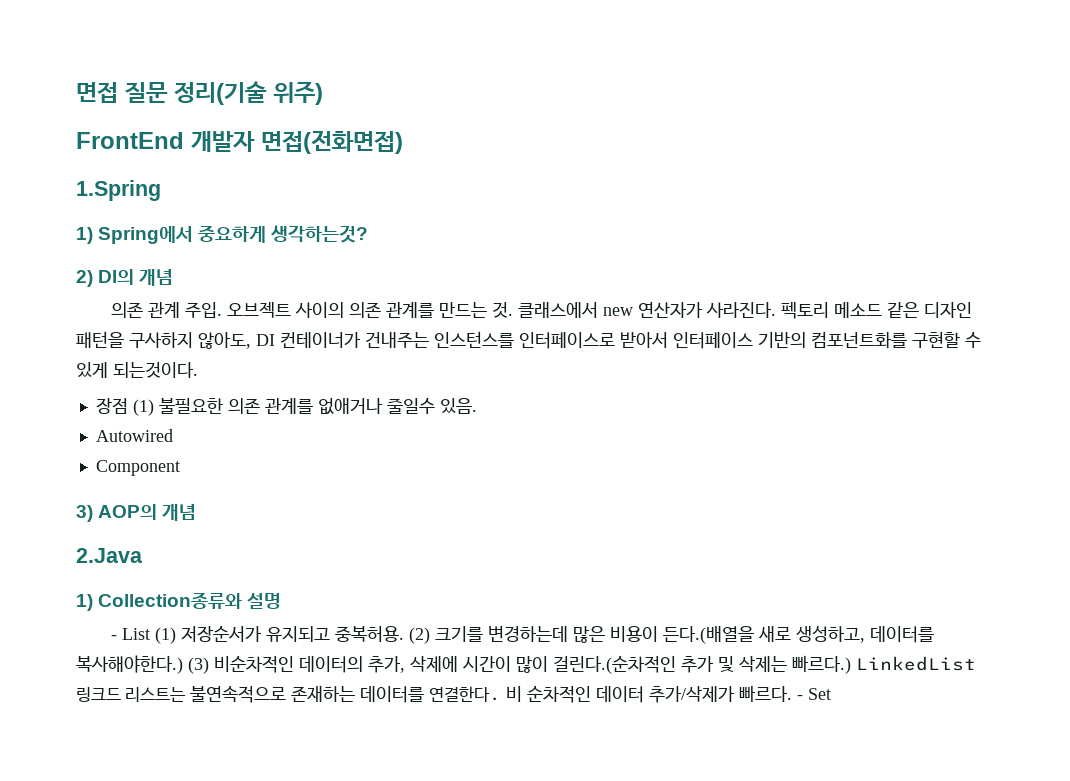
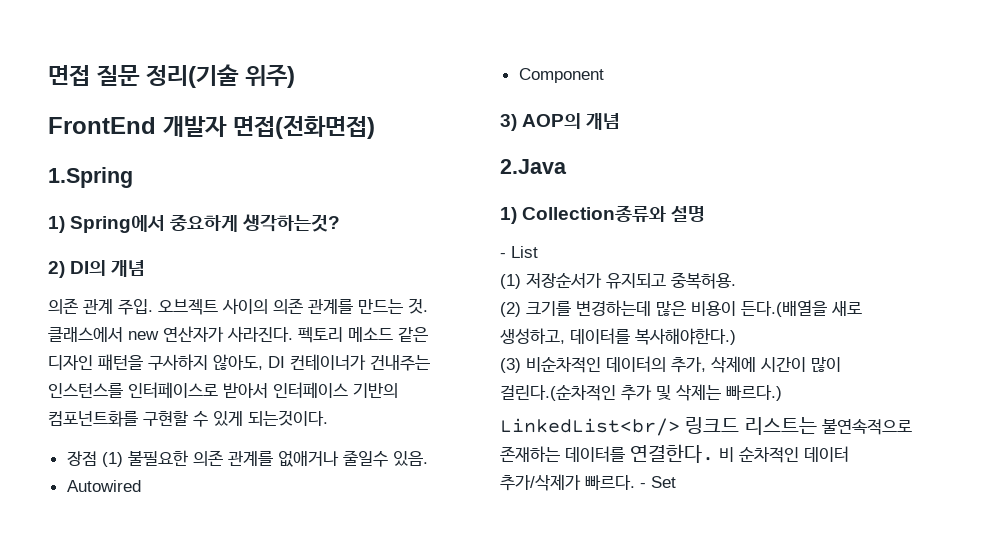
- - List (1) 저장순서가 유지되고 중복허용. (2) 크기를 변경하는데 많은 비용이 든다.(배열을 새로 생성하고, 데이터를 복사해야한다.) (3) 비순차적인 데이터의 추가, 삭제에 시간이 많이 걸린다.(순차적인 추가 및 삭제는 빠르다.) LinkedList 링크드 리스트는 불연속적으로 존재하는 데이터를 연결한다.
+ - List
+ (1) 저장순서가 유지되고 중복허용.
+ (2) 크기를 변경하는데 많은 비용이 든다.(배열을 새로 생성하고, 데이터를 복사해야한다.)
+ (3) 비순차적인 데이터의 추가, 삭제에 시간이 많이 걸린다.(순차적인 추가 및 삭제는 빠르다.)
+ LinkedList<br/> 링크드 리스트는 불연속적으로 존재하는 데이터를 연결한다.

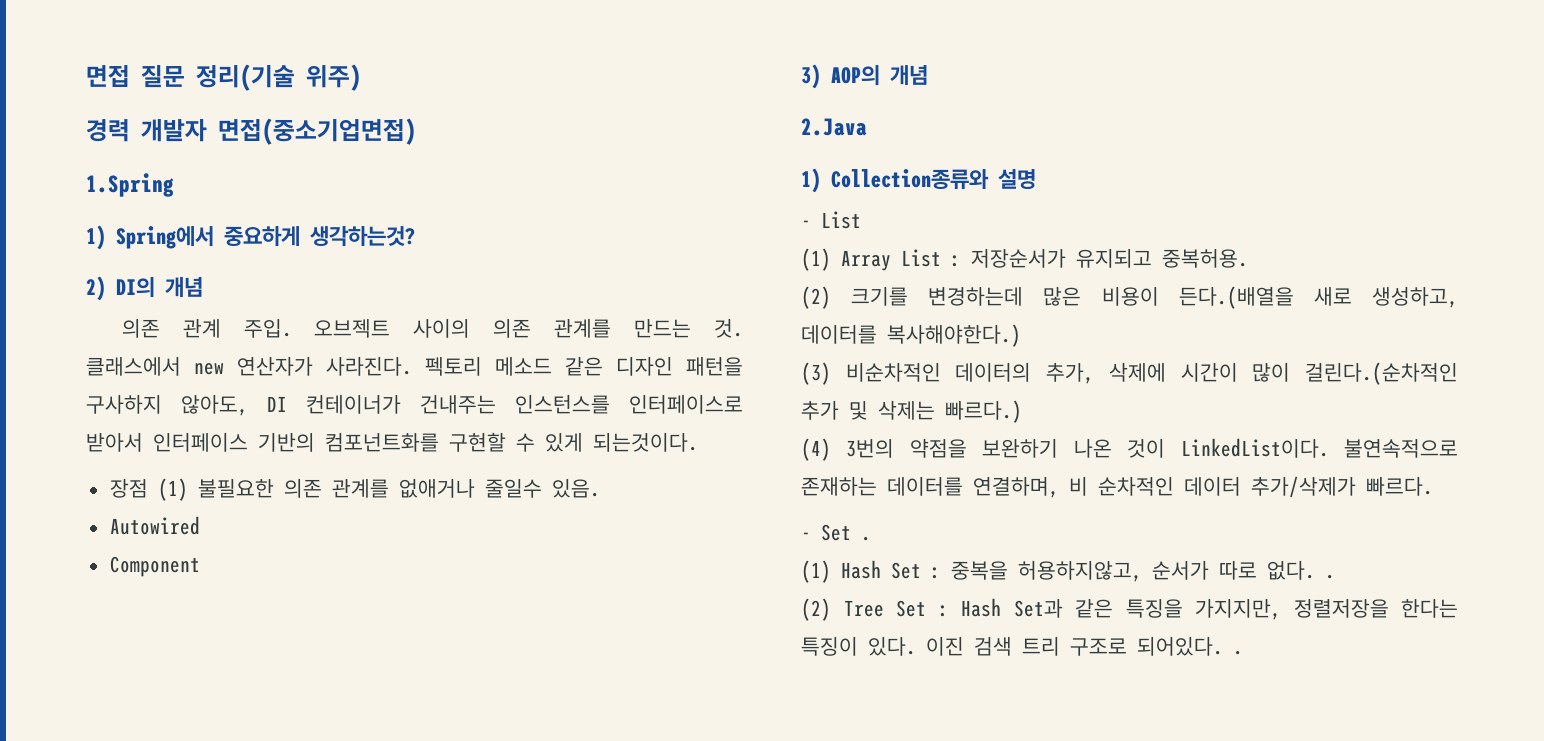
- FrontEnd 개발자 면접(전화면접)
+ 경력 개발자 면접(중소기업면접)
- (1) 저장순서가 유지되고 중복허용.
+ (1) Array List : 저장순서가 유지되고 중복허용.
- LinkedList<br/> 링크드 리스트는 불연속적으로 존재하는 데이터를 연결한다. 비 순차적인 데이터 추가/삭제가 빠르다. - Set
+ (4) 3번의 약점을 보완하기 나온 것이 LinkedList이다. 불연속적으로 존재하는 데이터를 연결하며, 비 순차적인 데이터 추가/삭제가 빠르다.
+ - Set .
+ (1) Hash Set : 중복을 허용하지않고, 순서가 따로 없다. .
+ (2) Tree Set : Hash Set과 같은 특징을 가지지만, 정렬저장을 한다는 특징이 있다. 이진 검색 트리 구조로 되어있다. .

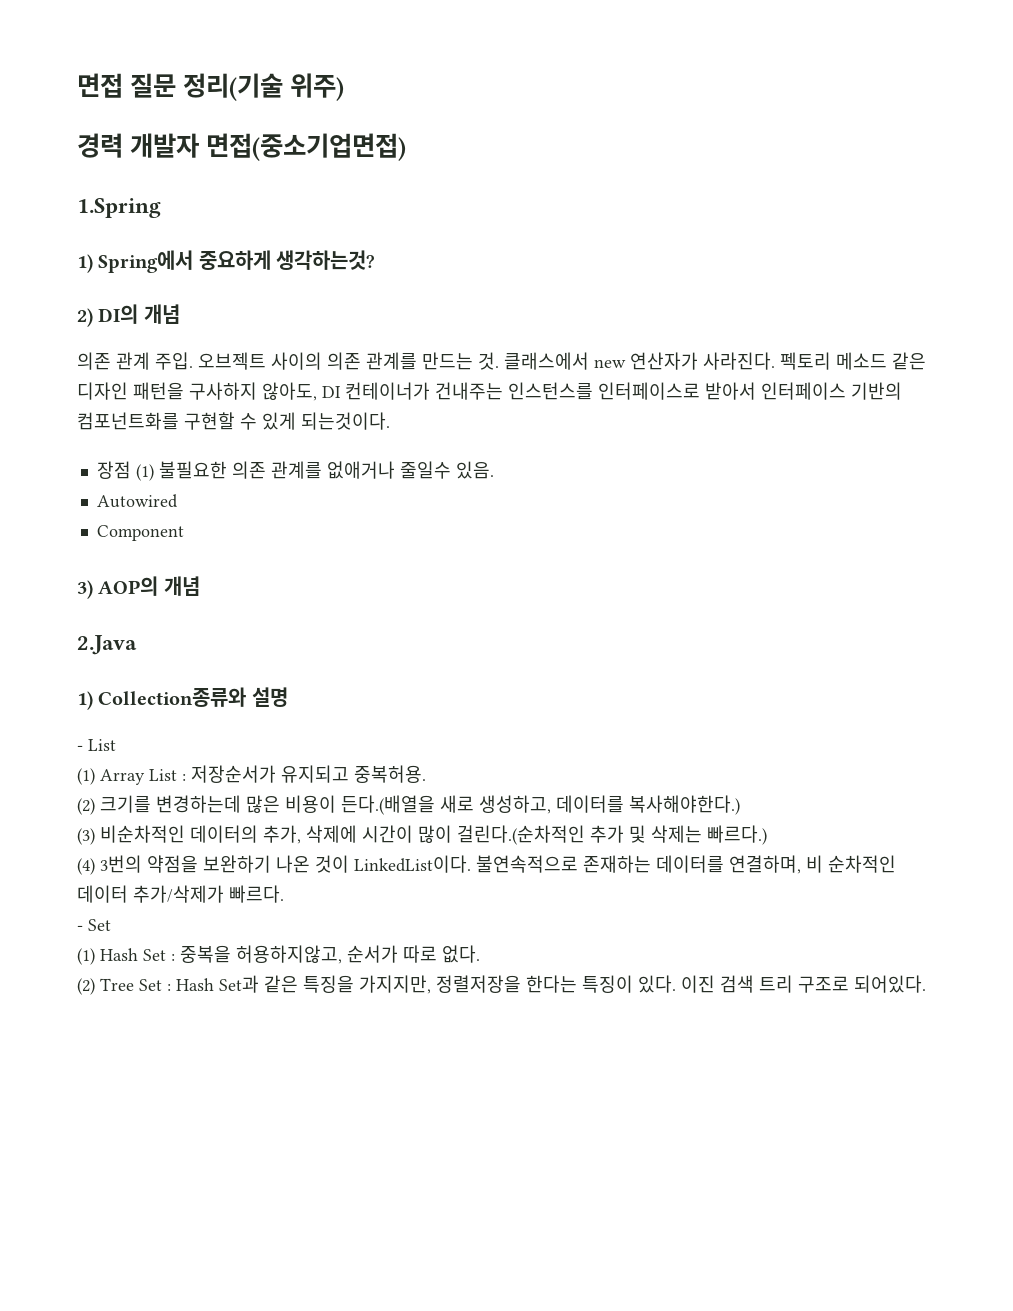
- - Set .
+ - Set
- (1) Hash Set : 중복을 허용하지않고, 순서가 따로 없다. .
+ (1) Hash Set : 중복을 허용하지않고, 순서가 따로 없다.
- 이진 검색 트리 구조로 되어있다. .
+ 이진 검색 트리 구조로 되어있다.

